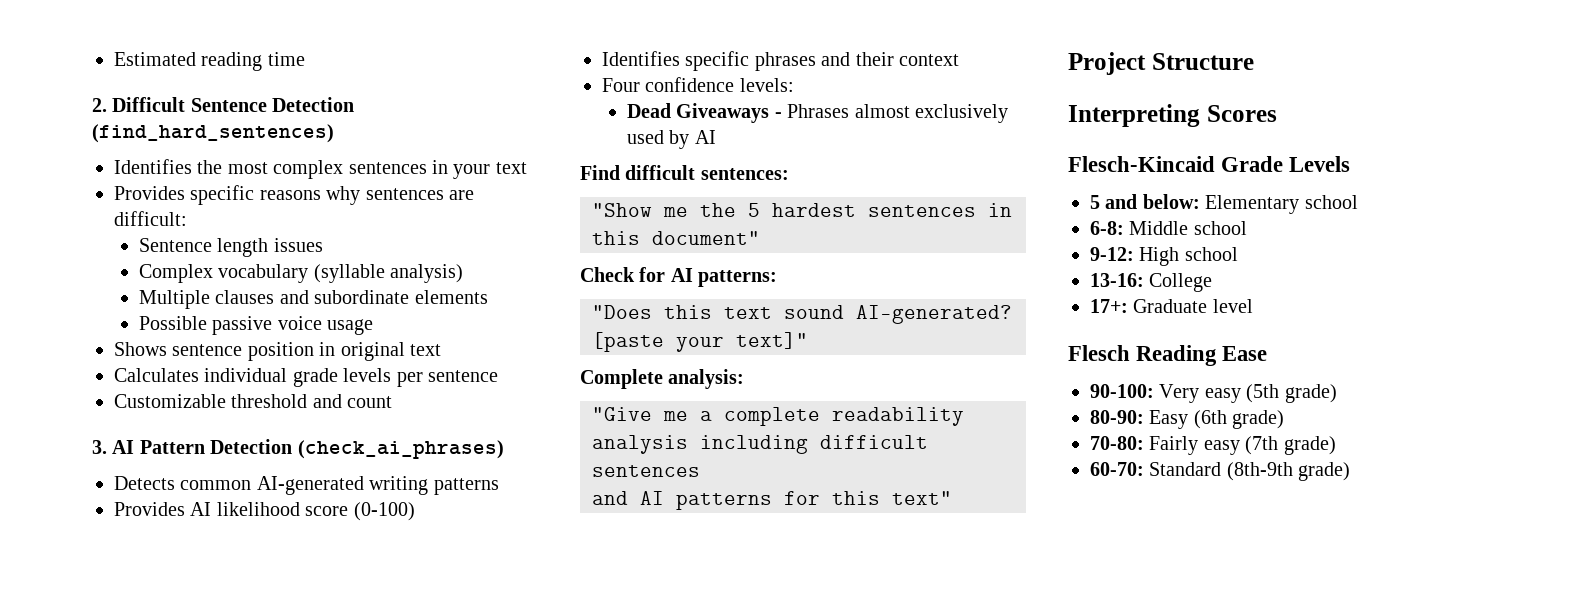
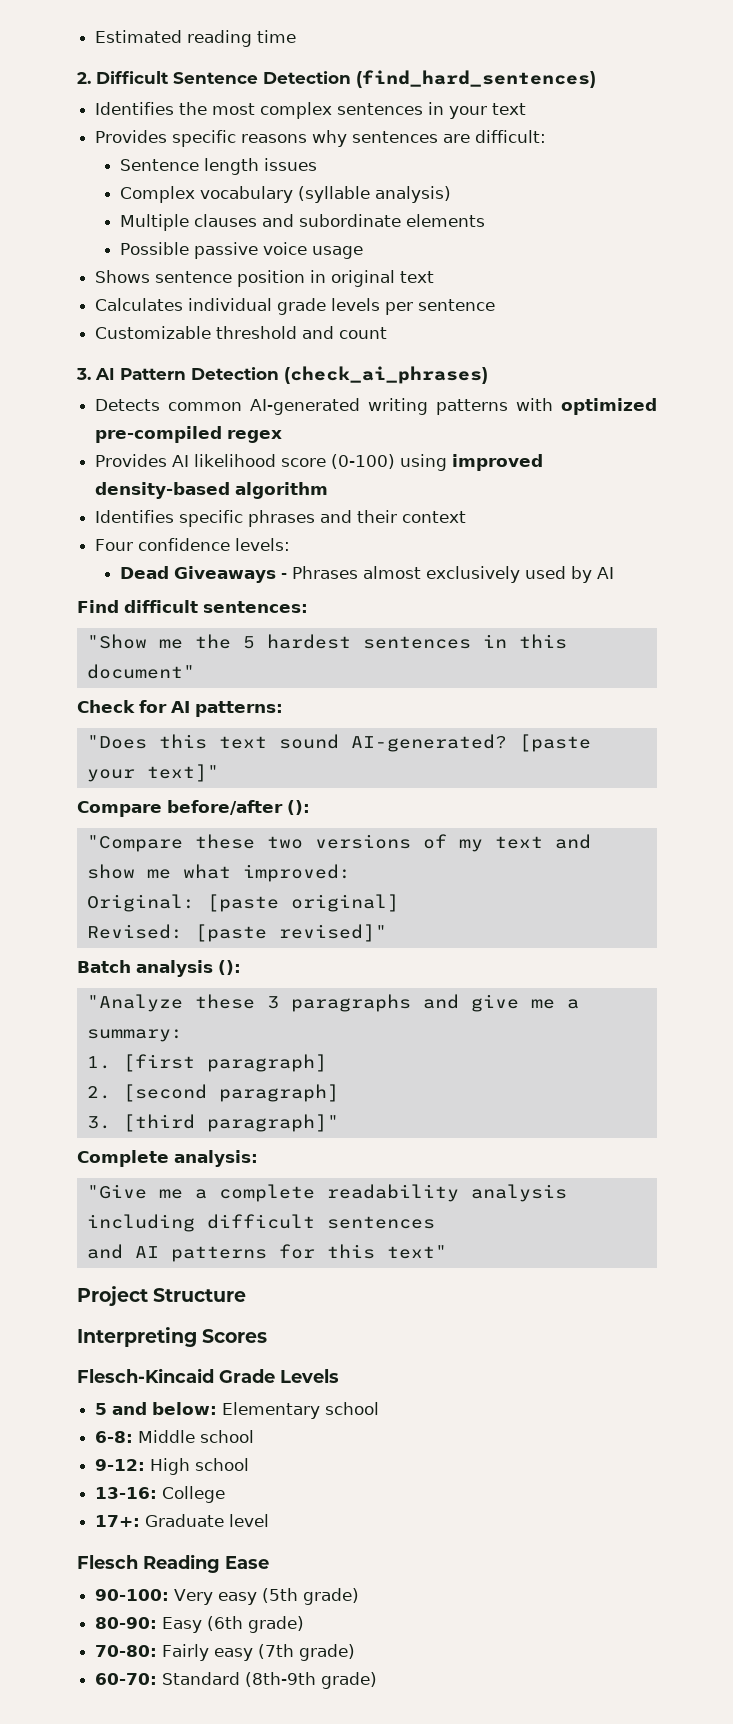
- Detects common AI-generated writing patterns
+ Detects common AI-generated writing patterns with optimized pre-compiled regex
- Provides AI likelihood score (0-100)
+ Provides AI likelihood score (0-100) using improved density-based algorithm
+ Compare before/after ():
+ "Compare these two versions of my text and show me what improved:
+ Original: [paste original]
+ Revised: [paste revised]"
+ Batch analysis ():
+ "Analyze these 3 paragraphs and give me a summary:
+ 1. [first paragraph]
+ 2. [second paragraph]
+ 3. [third paragraph]"

